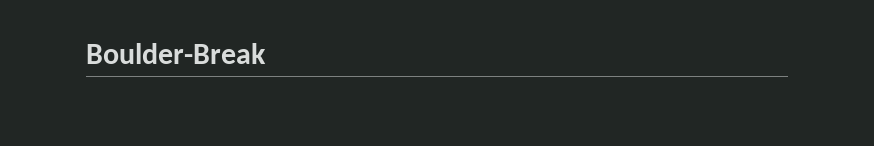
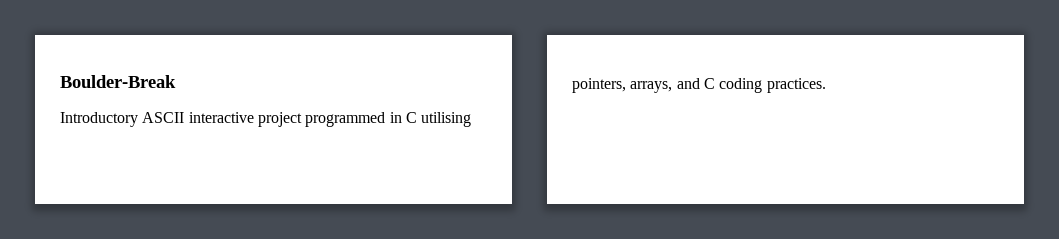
+ Introductory ASCII interactive project programmed in C utilising pointers, arrays, and C coding practices.

